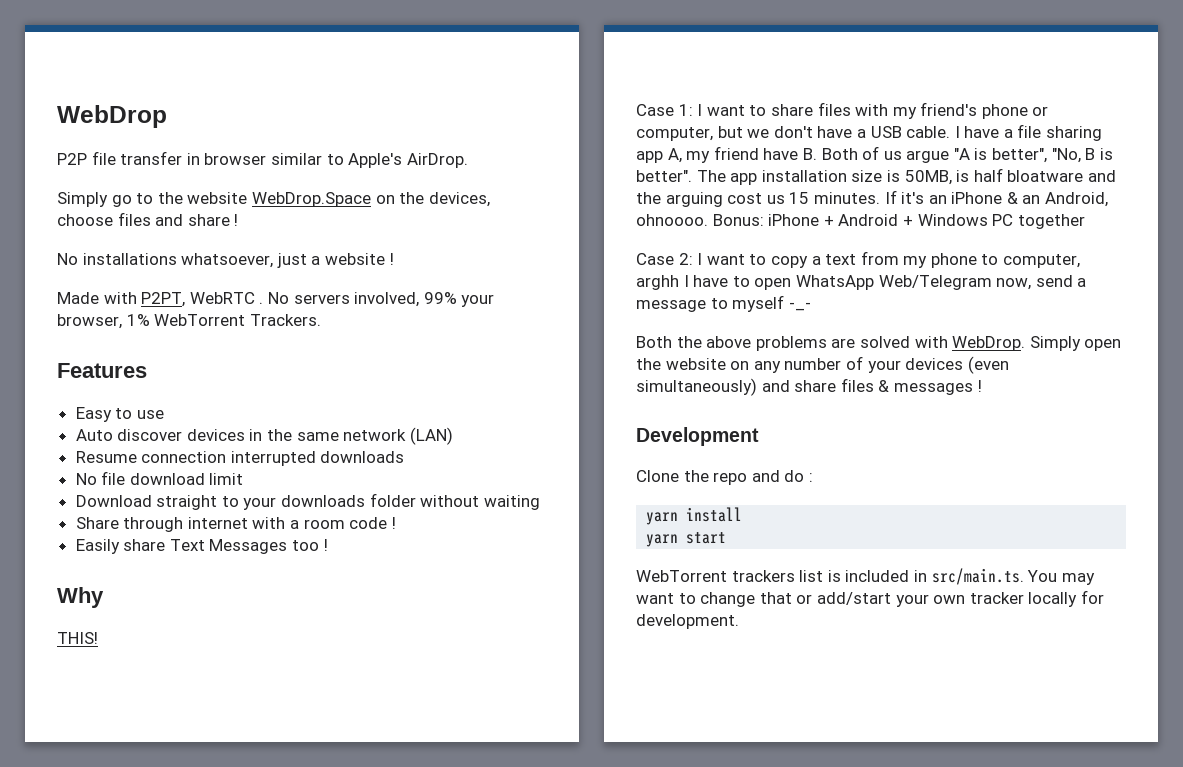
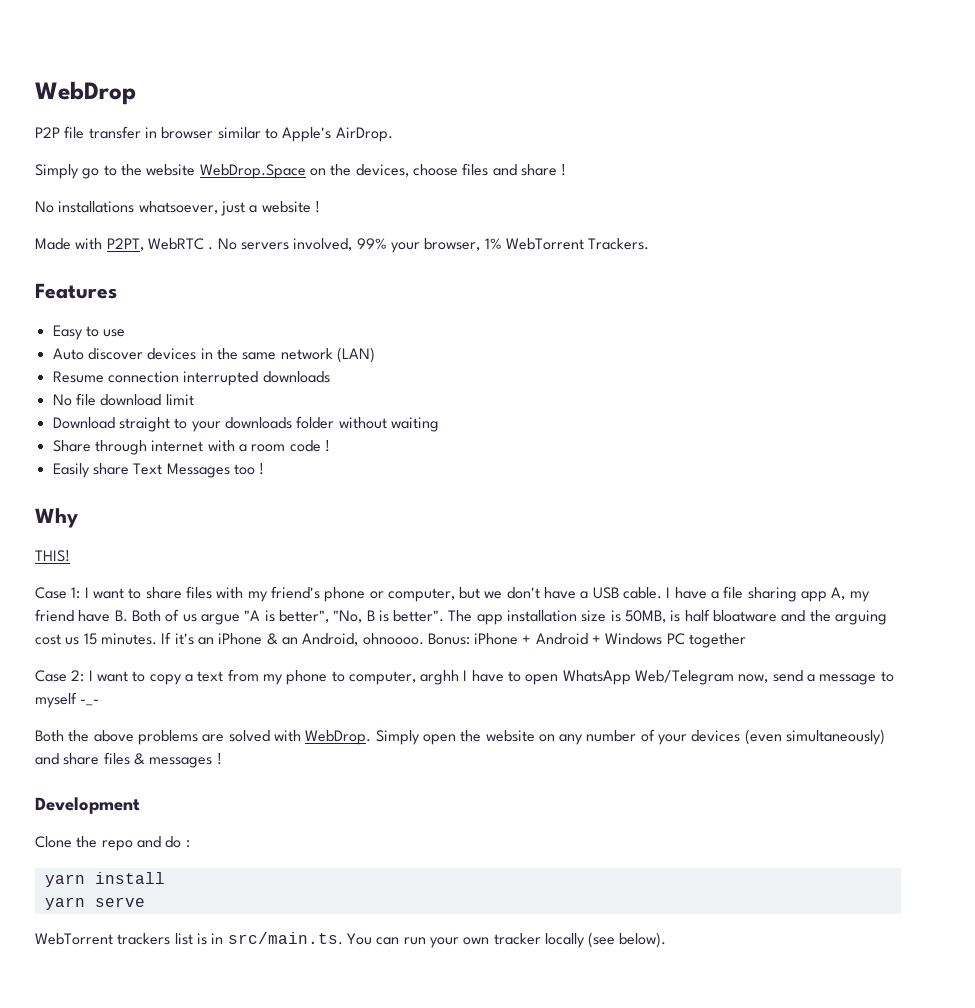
- yarn start
+ yarn serve
- WebTorrent trackers list is included in src/main.ts. You may want to change that or add/start your own tracker locally for development.
+ WebTorrent trackers list is in src/main.ts. You can run your own tracker locally (see below).

